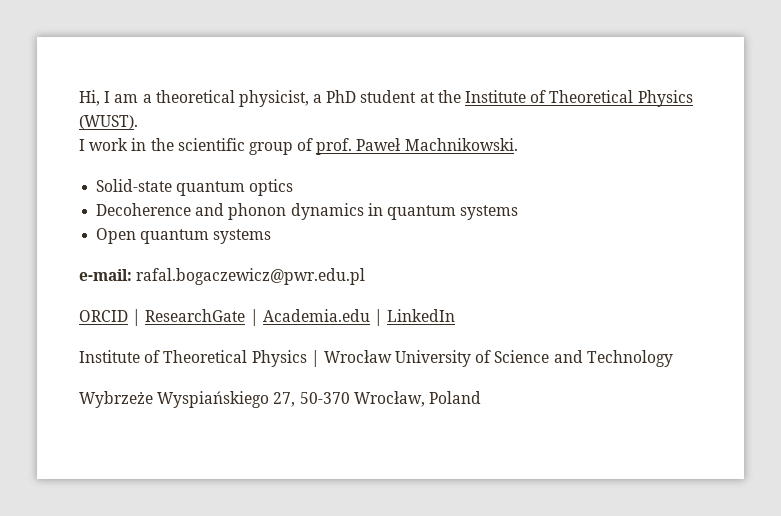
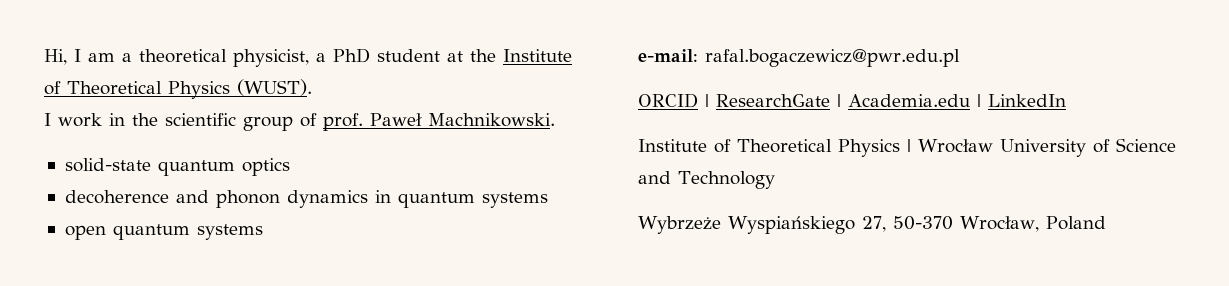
- Solid-state quantum optics
+ solid-state quantum optics
- Decoherence and phonon dynamics in quantum systems
+ decoherence and phonon dynamics in quantum systems
- Open quantum systems
+ open quantum systems

